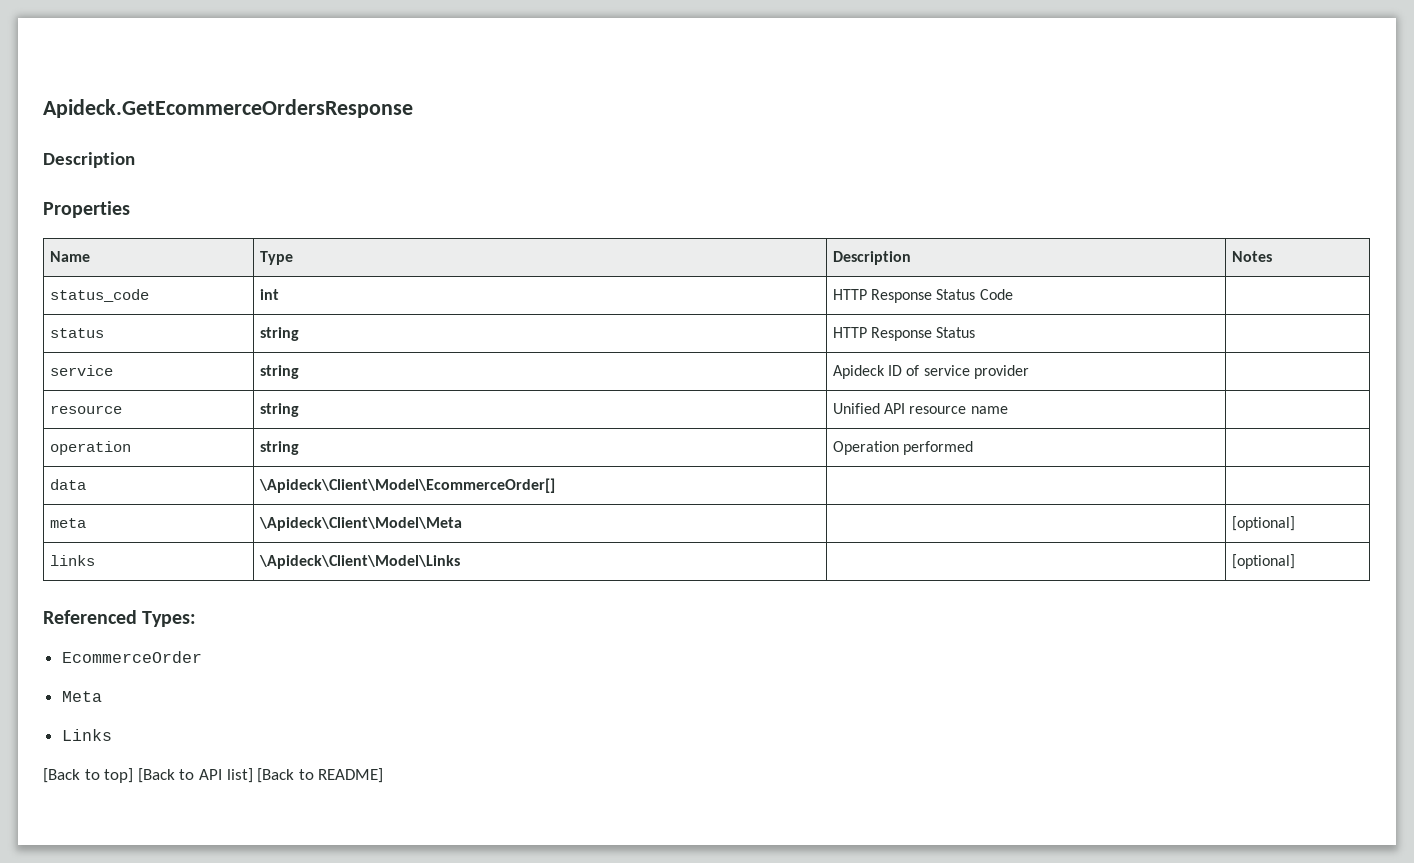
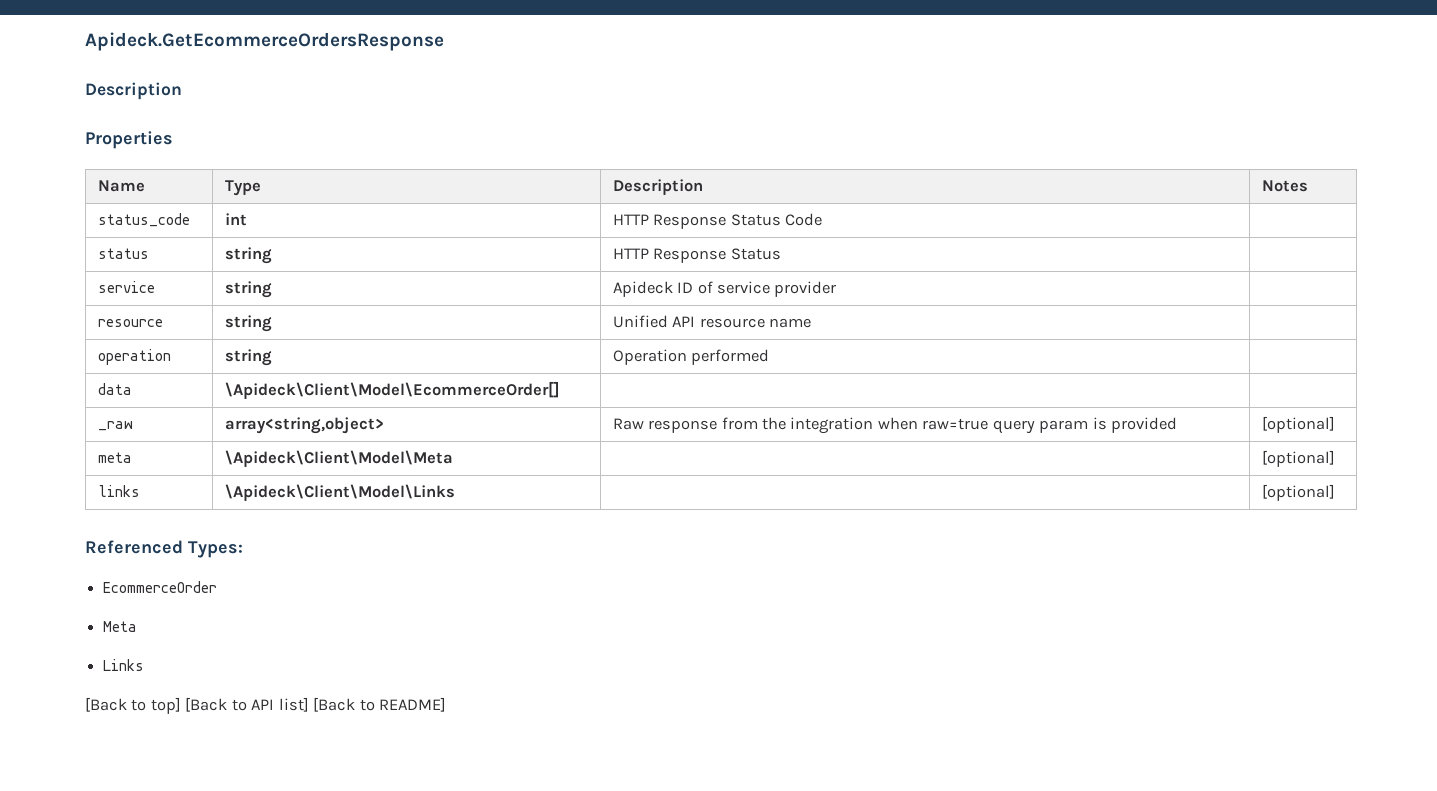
+ _raw | array<string,object> | Raw response from the integration when raw=true query param is provided | [optional]

